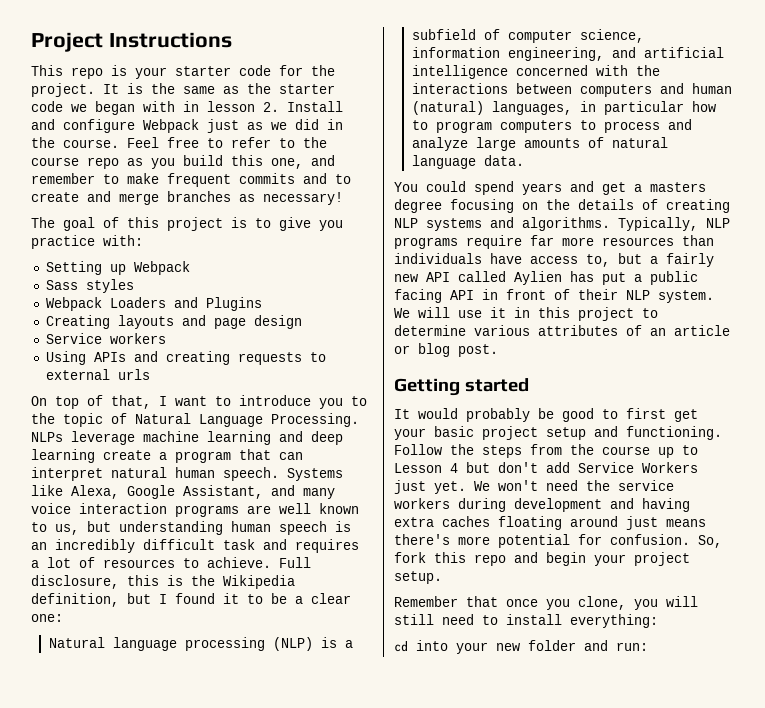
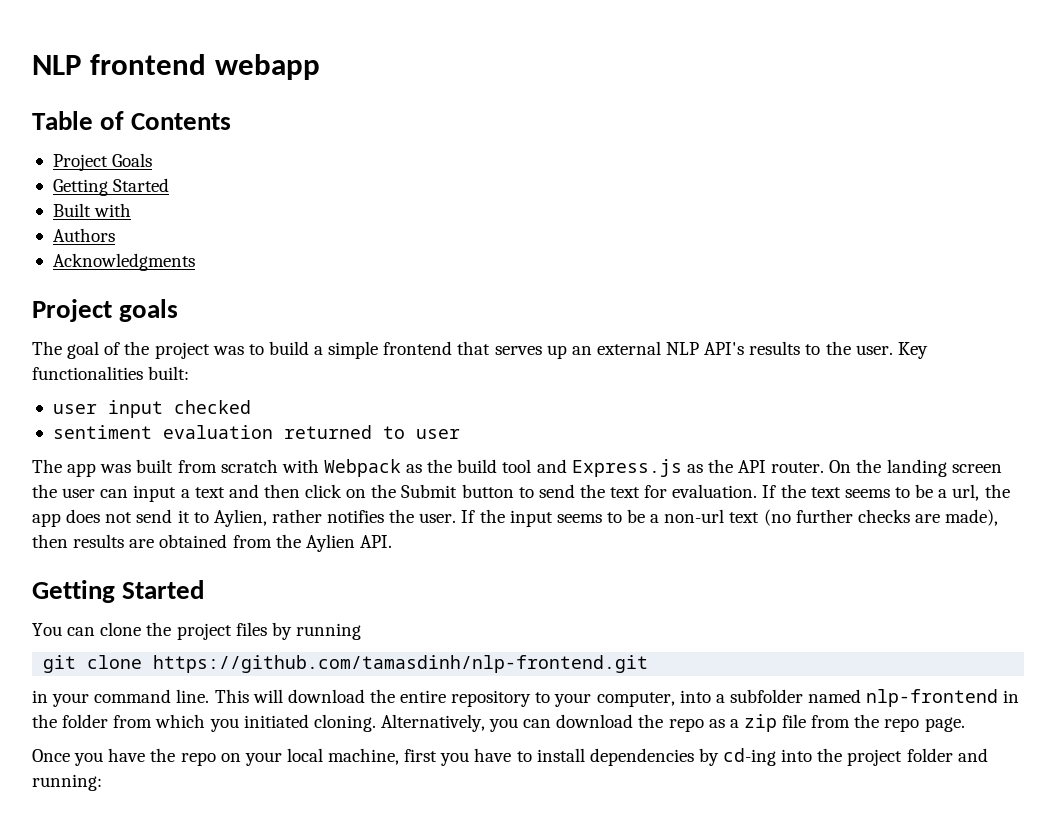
- Project Instructions
- This repo is your starter code for the project. It is the same as the starter code we began with in lesson 2. Install and configure Webpack just as we did in the course. Feel free to refer to the course repo as you build this one, and remember to make frequent commits and to create and merge branches as necessary!
- The goal of this project is to give you practice with:
- Setting up Webpack
- Sass styles
- Webpack Loaders and Plugins
- Creating layouts and page design
- Service workers
- Using APIs and creating requests to external urls
- On top of that, I want to introduce you to the topic of Natural Language Processing. NLPs leverage machine learning and deep learning create a program that can interpret natural human speech. Systems like Alexa, Google Assistant, and many voice interaction programs are well known to us, but understanding human speech is an incredibly difficult task and requires a lot of resources to achieve. Full disclosure, this is the Wikipedia definition, but I found it to be a clear one:
- Natural language processing (NLP) is a subfield of computer science, information engineering, and artificial intelligence concerned with the interactions between computers and human (natural) languages, in particular how to program computers to process and analyze large amounts of natural language data.
- You could spend years and get a masters degree focusing on the details of creating NLP systems and algorithms. Typically, NLP programs require far more resources than individuals have access to, but a fairly new API called Aylien has put a public facing API in front of their NLP system. We will use it in this project to determine various attributes of an article or blog post.
- Getting started
- It would probably be good to first get your basic project setup and functioning. Follow the steps from the course up to Lesson 4 but don't add Service Workers just yet. We won't need the service workers during development and having extra caches floating around just means there's more potential for confusion. So, fork this repo and begin your project setup.
- Remember that once you clone, you will still need to install everything:
- cd into your new folder and run:
+ NLP frontend webapp
+ Table of Contents
+ Project Goals
+ Getting Started
+ Built with
+ Authors
+ Acknowledgments
+ Project goals
+ The goal of the project was to build a simple frontend that serves up an external NLP API's results to the user. Key functionalities built:
+ user input checked
+ sentiment evaluation returned to user
+ The app was built from scratch with Webpack as the build tool and Express.js as the API router. On the landing screen the user can input a text and then click on the Submit button to send the text for evaluation. If the text seems to be a url, the app does not send it to Aylien, rather notifies the user. If the input seems to be a non-url text (no further checks are made), then results are obtained from the Aylien API.
+ Getting Started
+ You can clone the project files by running
+ git clone https://github.com/tamasdinh/nlp-frontend.git
+ in your command line. This will download the entire repository to your computer, into a subfolder named nlp-frontend in the folder from which you initiated cloning. Alternatively, you can download the repo as a zip file from the repo page.
+ Once you have the repo on your local machine, first you have to install dependencies by cd-ing into the project folder and running:

